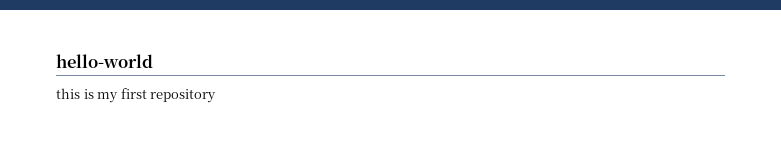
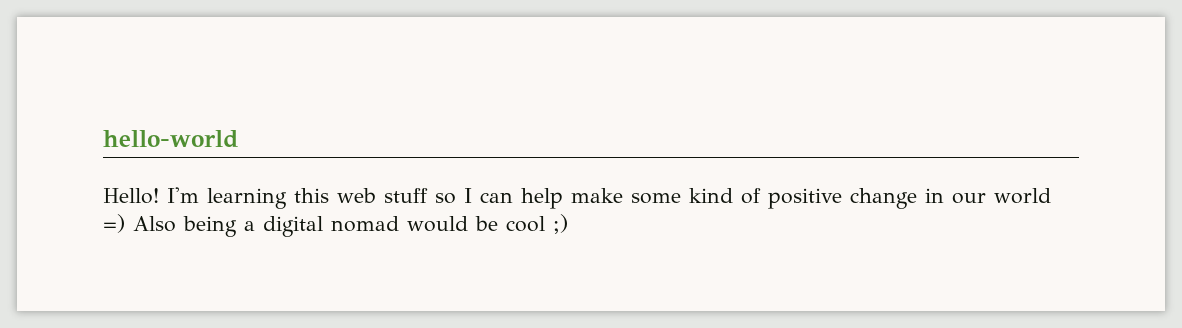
- this is my first repository
+ Hello! I'm learning this web stuff so I can help make some kind of positive change in our world =) Also being a digital nomad would be cool ;)

